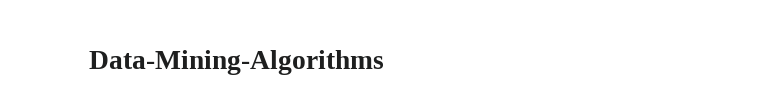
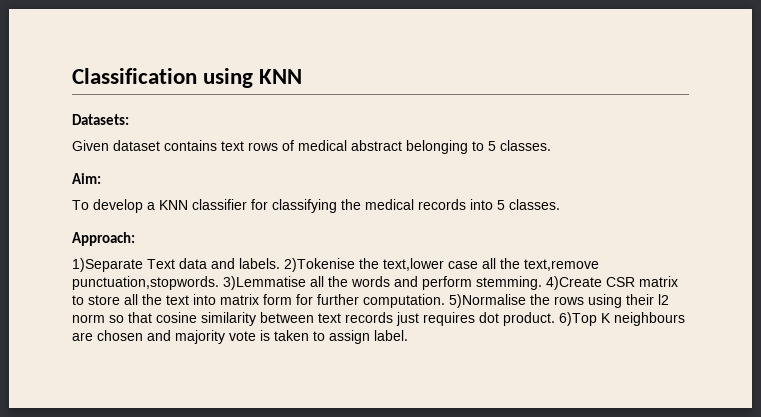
- Data-Mining-Algorithms
+ Classification using KNN
+ Datasets:
+ Given dataset contains text rows of medical abstract belonging to 5 classes.
+ Aim:
+ To develop a KNN classifier for classifying the medical records into 5 classes.
+ Approach:
+ 1)Separate Text data and labels. 2)Tokenise the text,lower case all the text,remove punctuation,stopwords. 3)Lemmatise all the words and perform stemming. 4)Create CSR matrix to store all the text into matrix form for further computation. 5)Normalise the rows using their l2 norm so that cosine similarity between text records just requires dot product. 6)Top K neighbours are chosen and majority vote is taken to assign label.

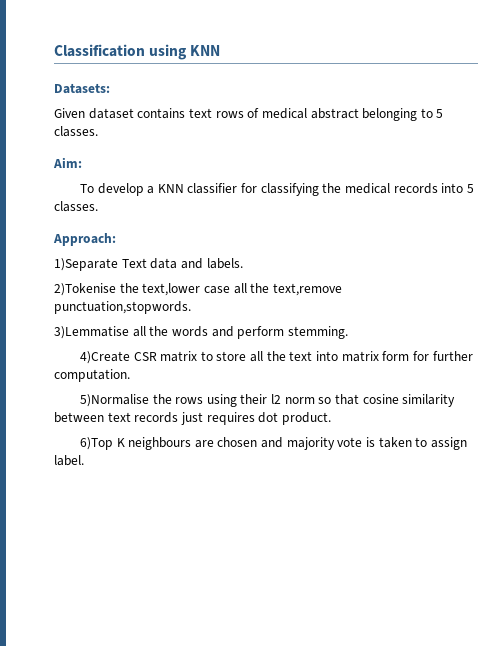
- 1)Separate Text data and labels. 2)Tokenise the text,lower case all the text,remove punctuation,stopwords. 3)Lemmatise all the words and perform stemming. 4)Create CSR matrix to store all the text into matrix form for further computation. 5)Normalise the rows using their l2 norm so that cosine similarity between text records just requires dot product. 6)Top K neighbours are chosen and majority vote is taken to assign label.
+ 1)Separate Text data and labels.
+ 2)Tokenise the text,lower case all the text,remove punctuation,stopwords.
+ 3)Lemmatise all the words and perform stemming.
+ 4)Create CSR matrix to store all the text into matrix form for further computation.
+ 5)Normalise the rows using their l2 norm so that cosine similarity between text records just requires dot product.
+ 6)Top K neighbours are chosen and majority vote is taken to assign label.

